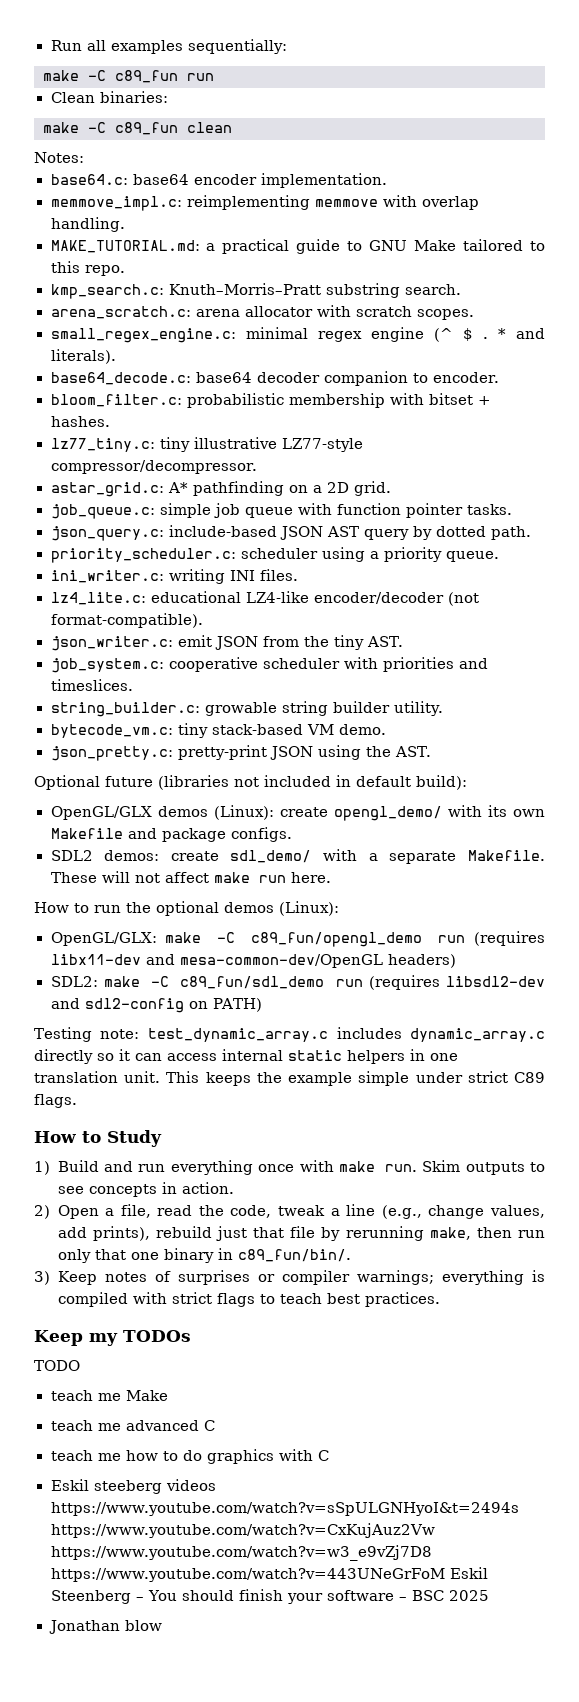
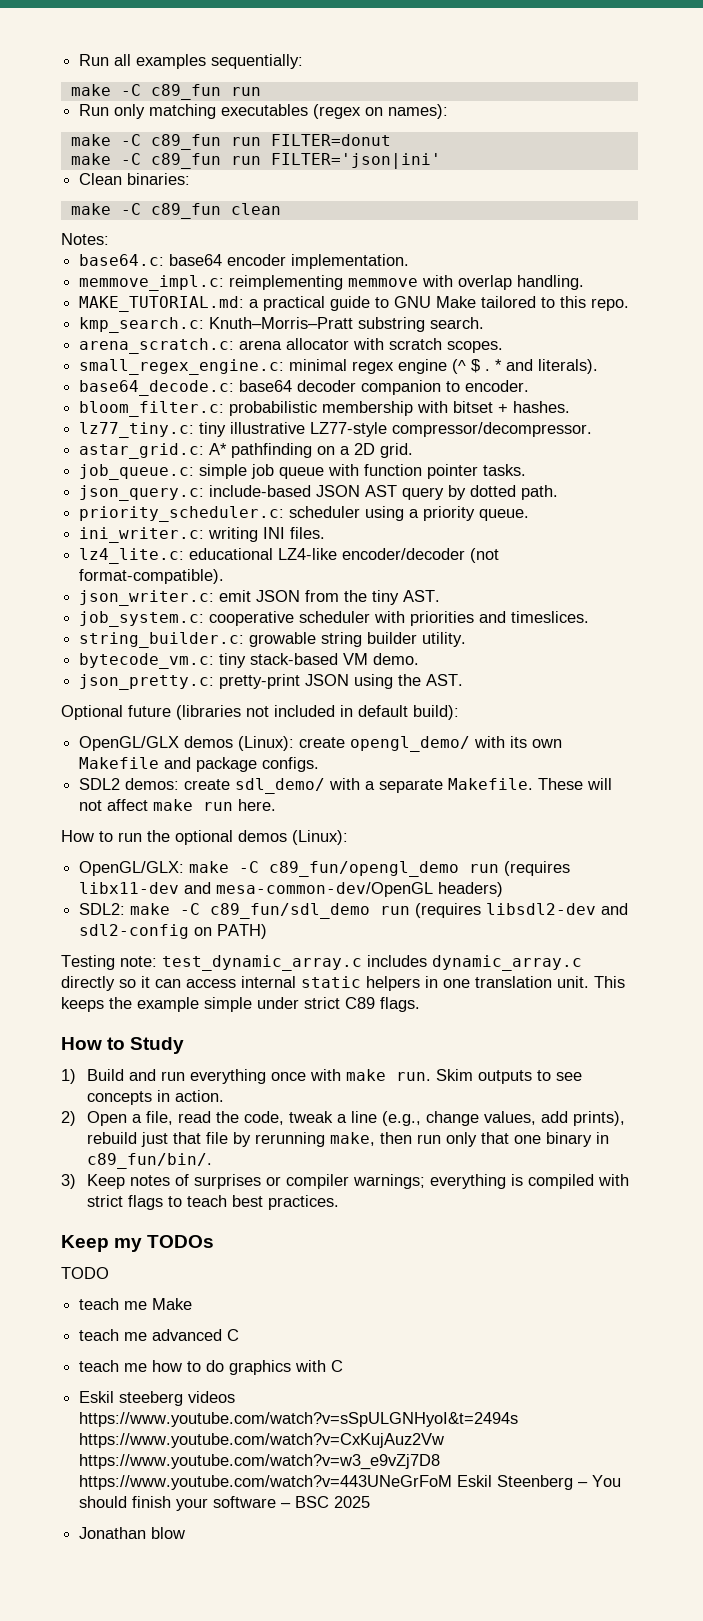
+ Run only matching executables (regex on names):
+ make -C c89_fun run FILTER=donut
+ make -C c89_fun run FILTER='json|ini'

